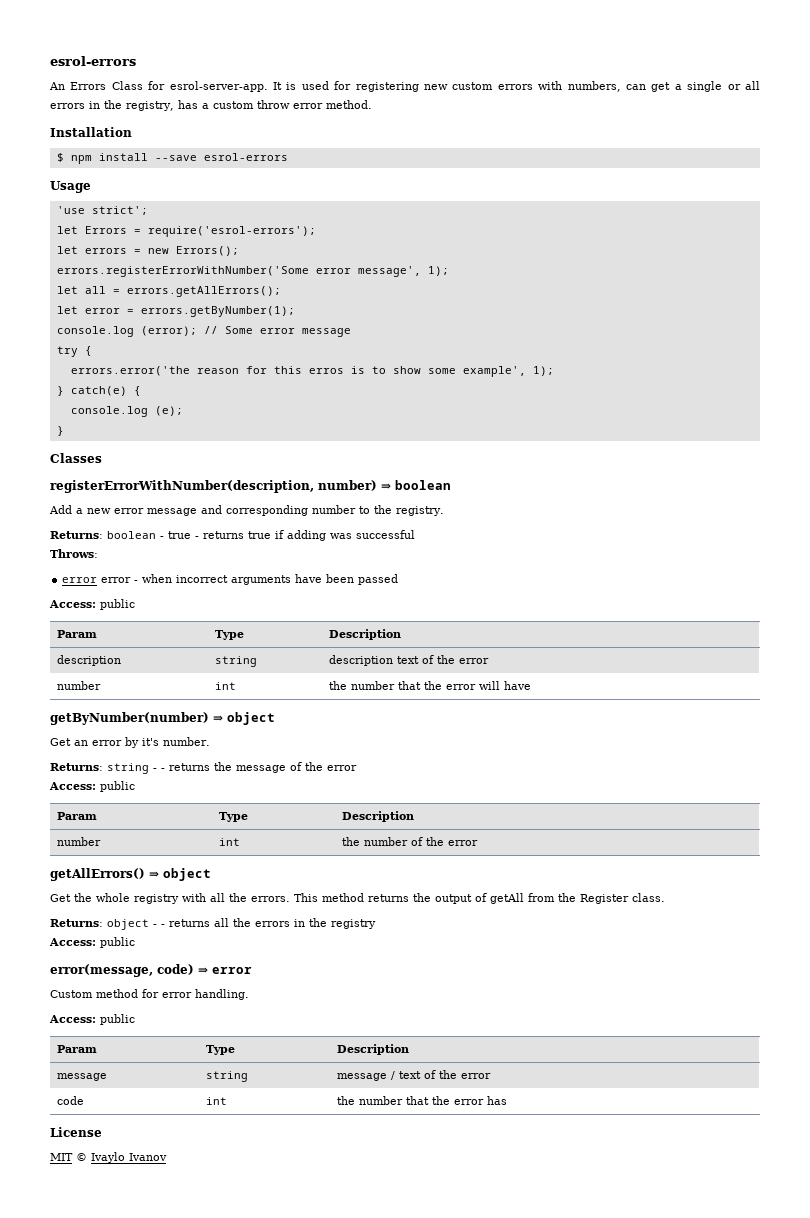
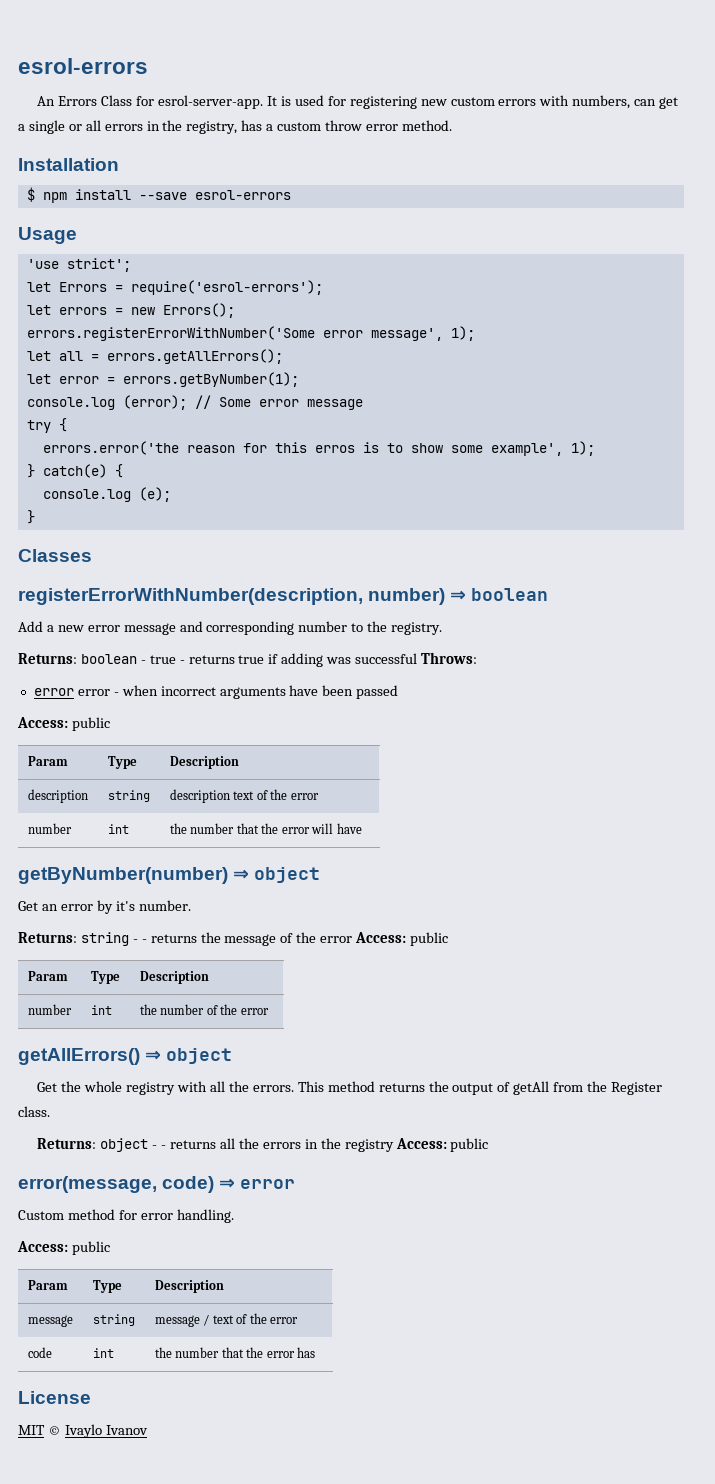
- Returns: boolean - true - returns true if adding was successful
- Throws:
+ Returns: boolean - true - returns true if adding was successful Throws:
- Returns: string - - returns the message of the error
- Access: public
+ Returns: string - - returns the message of the error Access: public
- Returns: object - - returns all the errors in the registry
- Access: public
+ Returns: object - - returns all the errors in the registry Access: public

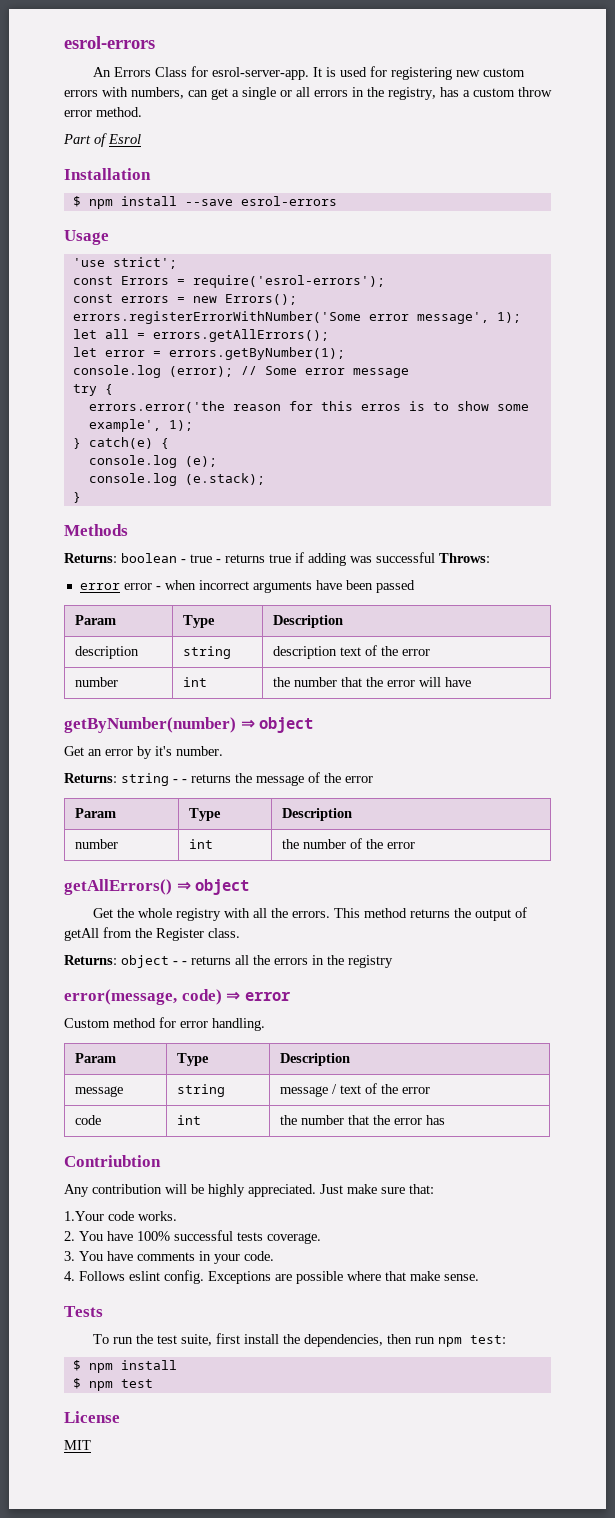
+ Part of Esrol
- let Errors = require('esrol-errors');
+ const Errors = require('esrol-errors');
- let errors = new Errors();
+ const errors = new Errors();
+ console.log (e.stack);
- Classes
- registerErrorWithNumber(description, number) ⇒ boolean
- Add a new error message and corresponding number to the registry.
+ Methods
  error error - when incorrect arguments have been passed
- Access: public
- Returns: string - - returns the message of the error Access: public
+ Returns: string - - returns the message of the error
- Returns: object - - returns all the errors in the registry Access: public
+ Returns: object - - returns all the errors in the registry
  Custom method for error handling.
- Access: public
+ Contriubtion
+ Any contribution will be highly appreciated. Just make sure that:
+ 1.Your code works.
+ 2. You have 100% successful tests coverage.
+ 3. You have comments in your code.
+ 4. Follows eslint config. Exceptions are possible where that make sense.
+ Tests
+ To run the test suite, first install the dependencies, then run npm test:
+ $ npm install
+ $ npm test
- MIT © Ivaylo Ivanov
+ MIT

